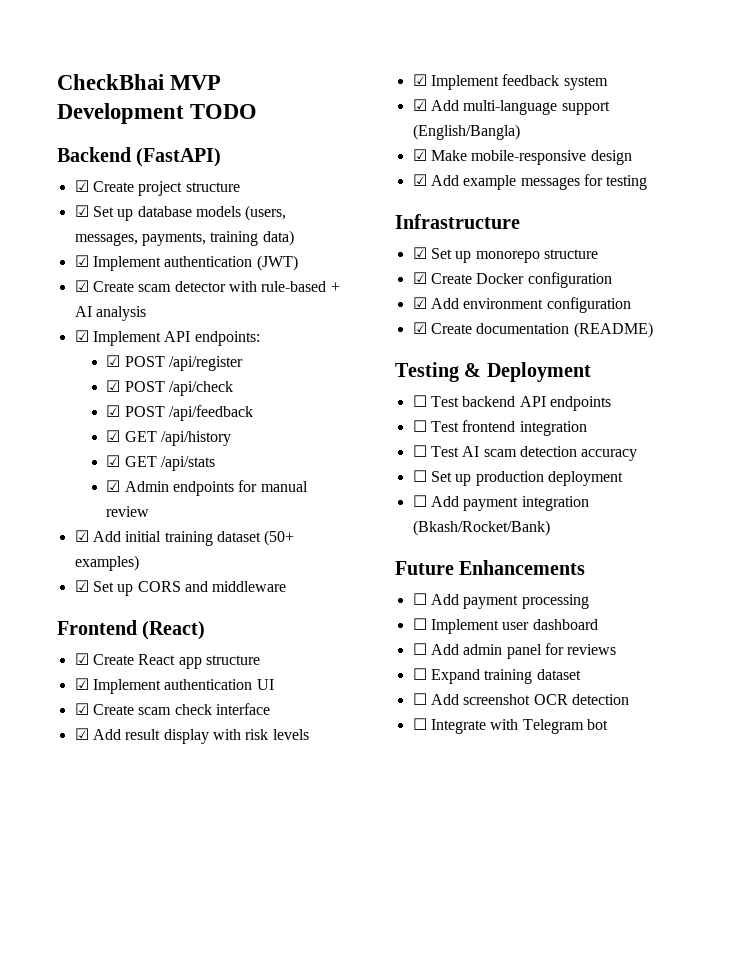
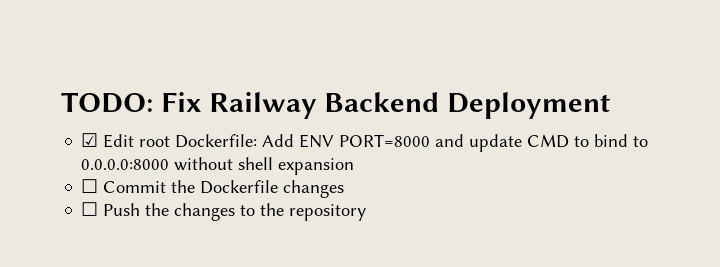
- CheckBhai MVP Development TODO
- Backend (FastAPI)
- ☑ Create project structure
- ☑ Set up database models (users, messages, payments, training data)
- ☑ Implement authentication (JWT)
- ☑ Create scam detector with rule-based + AI analysis
- ☑ Implement API endpoints:
- ☑ POST /api/register
- ☑ POST /api/check
- ☑ POST /api/feedback
- ☑ GET /api/history
- ☑ GET /api/stats
- ☑ Admin endpoints for manual review
- ☑ Add initial training dataset (50+ examples)
- ☑ Set up CORS and middleware
- Frontend (React)
- ☑ Create React app structure
- ☑ Implement authentication UI
- ☑ Create scam check interface
- ☑ Add result display with risk levels
- ☑ Implement feedback system
- ☑ Add multi-language support (English/Bangla)
- ☑ Make mobile-responsive design
- ☑ Add example messages for testing
- Infrastructure
- ☑ Set up monorepo structure
- ☑ Create Docker configuration
- ☑ Add environment configuration
- ☑ Create documentation (README)
- Testing & Deployment
- ☐ Test backend API endpoints
- ☐ Test frontend integration
- ☐ Test AI scam detection accuracy
- ☐ Set up production deployment
- ☐ Add payment integration (Bkash/Rocket/Bank)
- Future Enhancements
- ☐ Add payment processing
- ☐ Implement user dashboard
- ☐ Add admin panel for reviews
- ☐ Expand training dataset
- ☐ Add screenshot OCR detection
- ☐ Integrate with Telegram bot
+ TODO: Fix Railway Backend Deployment
+ ☑ Edit root Dockerfile: Add ENV PORT=8000 and update CMD to bind to 0.0.0.0:8000 without shell expansion
+ ☐ Commit the Dockerfile changes
+ ☐ Push the changes to the repository

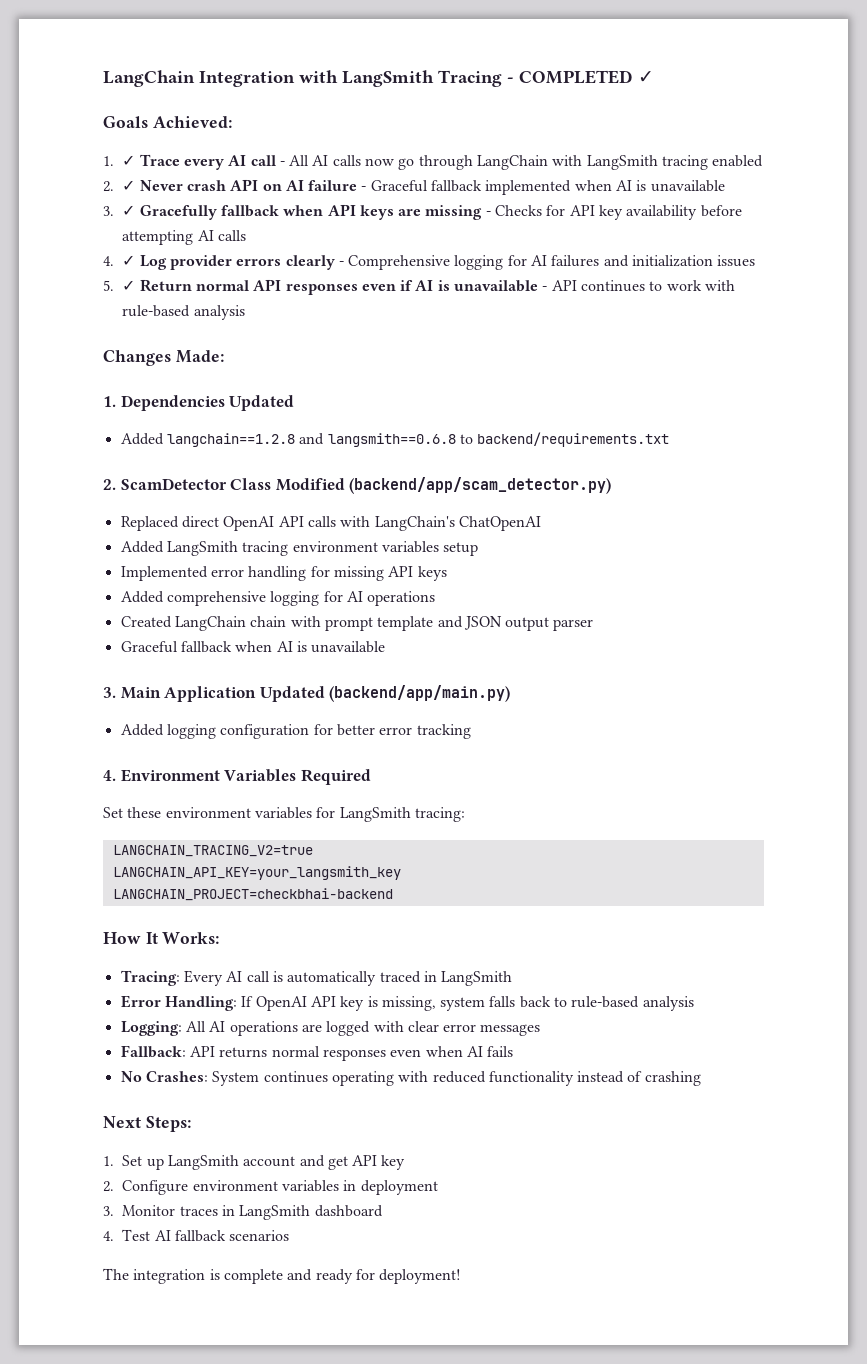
- TODO: Fix Railway Backend Deployment
- ☑ Edit root Dockerfile: Add ENV PORT=8000 and update CMD to bind to 0.0.0.0:8000 without shell expansion
- ☐ Commit the Dockerfile changes
- ☐ Push the changes to the repository
+ LangChain Integration with LangSmith Tracing - COMPLETED ✓
+ Goals Achieved:
+ 1. ✓ Trace every AI call - All AI calls now go through LangChain with LangSmith tracing enabled
+ 2. ✓ Never crash API on AI failure - Graceful fallback implemented when AI is unavailable
+ 3. ✓ Gracefully fallback when API keys are missing - Checks for API key availability before attempting AI calls
+ 4. ✓ Log provider errors clearly - Comprehensive logging for AI failures and initialization issues
+ 5. ✓ Return normal API responses even if AI is unavailable - API continues to work with rule-based analysis
+ Changes Made:
+ 1. Dependencies Updated
+ Added langchain==1.2.8 and langsmith==0.6.8 to backend/requirements.txt
+ 2. ScamDetector Class Modified (backend/app/scam_detector.py)
+ Replaced direct OpenAI API calls with LangChain's ChatOpenAI
+ Added LangSmith tracing environment variables setup
+ Implemented error handling for missing API keys
+ Added comprehensive logging for AI operations
+ Created LangChain chain with prompt template and JSON output parser
+ Graceful fallback when AI is unavailable
+ 3. Main Application Updated (backend/app/main.py)
+ Added logging configuration for better error tracking
+ 4. Environment Variables Required
+ Set these environment variables for LangSmith tracing:
+ LANGCHAIN_TRACING_V2=true
+ LANGCHAIN_API_KEY=your_langsmith_key
+ LANGCHAIN_PROJECT=checkbhai-backend
+ How It Works:
+ Tracing: Every AI call is automatically traced in LangSmith
+ Error Handling: If OpenAI API key is missing, system falls back to rule-based analysis
+ Logging: All AI operations are logged with clear error messages
+ Fallback: API returns normal responses even when AI fails
+ No Crashes: System continues operating with reduced functionality instead of crashing
+ Next Steps:
+ 1. Set up LangSmith account and get API key
+ 2. Configure environment variables in deployment
+ 3. Monitor traces in LangSmith dashboard
+ 4. Test AI fallback scenarios
+ The integration is complete and ready for deployment!

